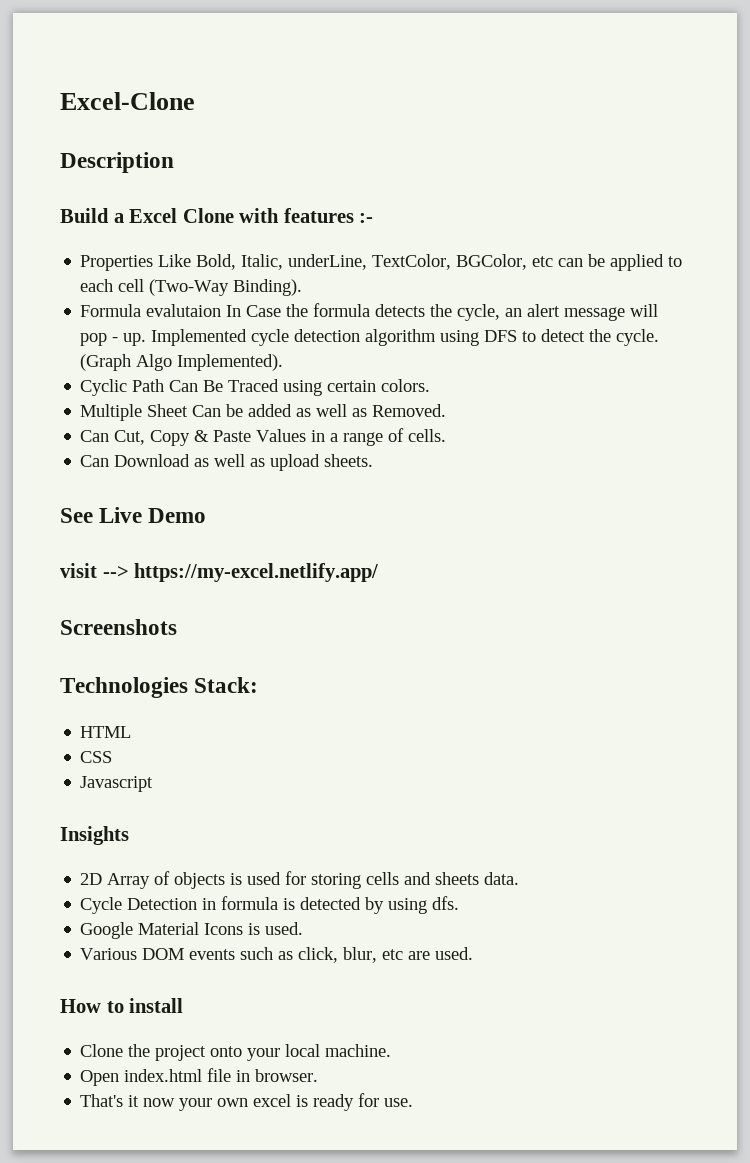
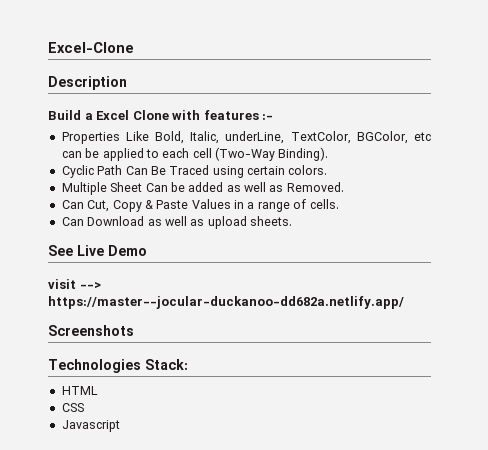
- Formula evalutaion In Case the formula detects the cycle, an alert message will pop - up. Implemented cycle detection algorithm using DFS to detect the cycle. (Graph Algo Implemented).
- visit --> https://my-excel.netlify.app/
+ visit --> https://master--jocular-duckanoo-dd682a.netlify.app/
- Insights
- 2D Array of objects is used for storing cells and sheets data.
- Cycle Detection in formula is detected by using dfs.
- Google Material Icons is used.
- Various DOM events such as click, blur, etc are used.
- How to install
- Clone the project onto your local machine.
- Open index.html file in browser.
- That's it now your own excel is ready for use.

